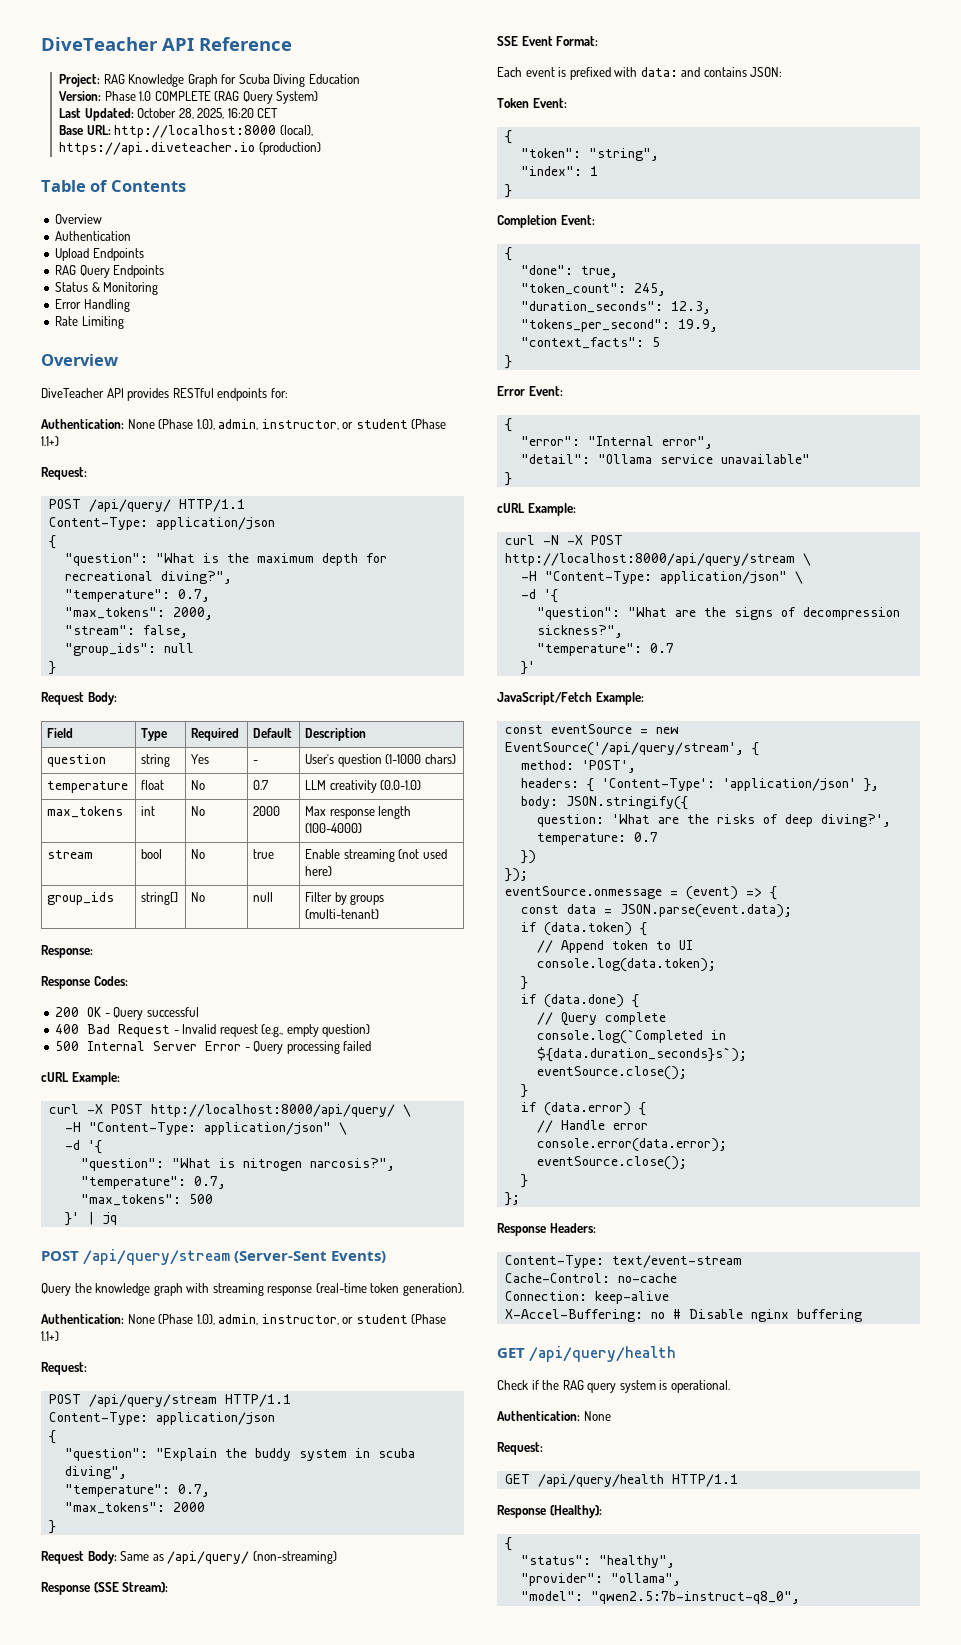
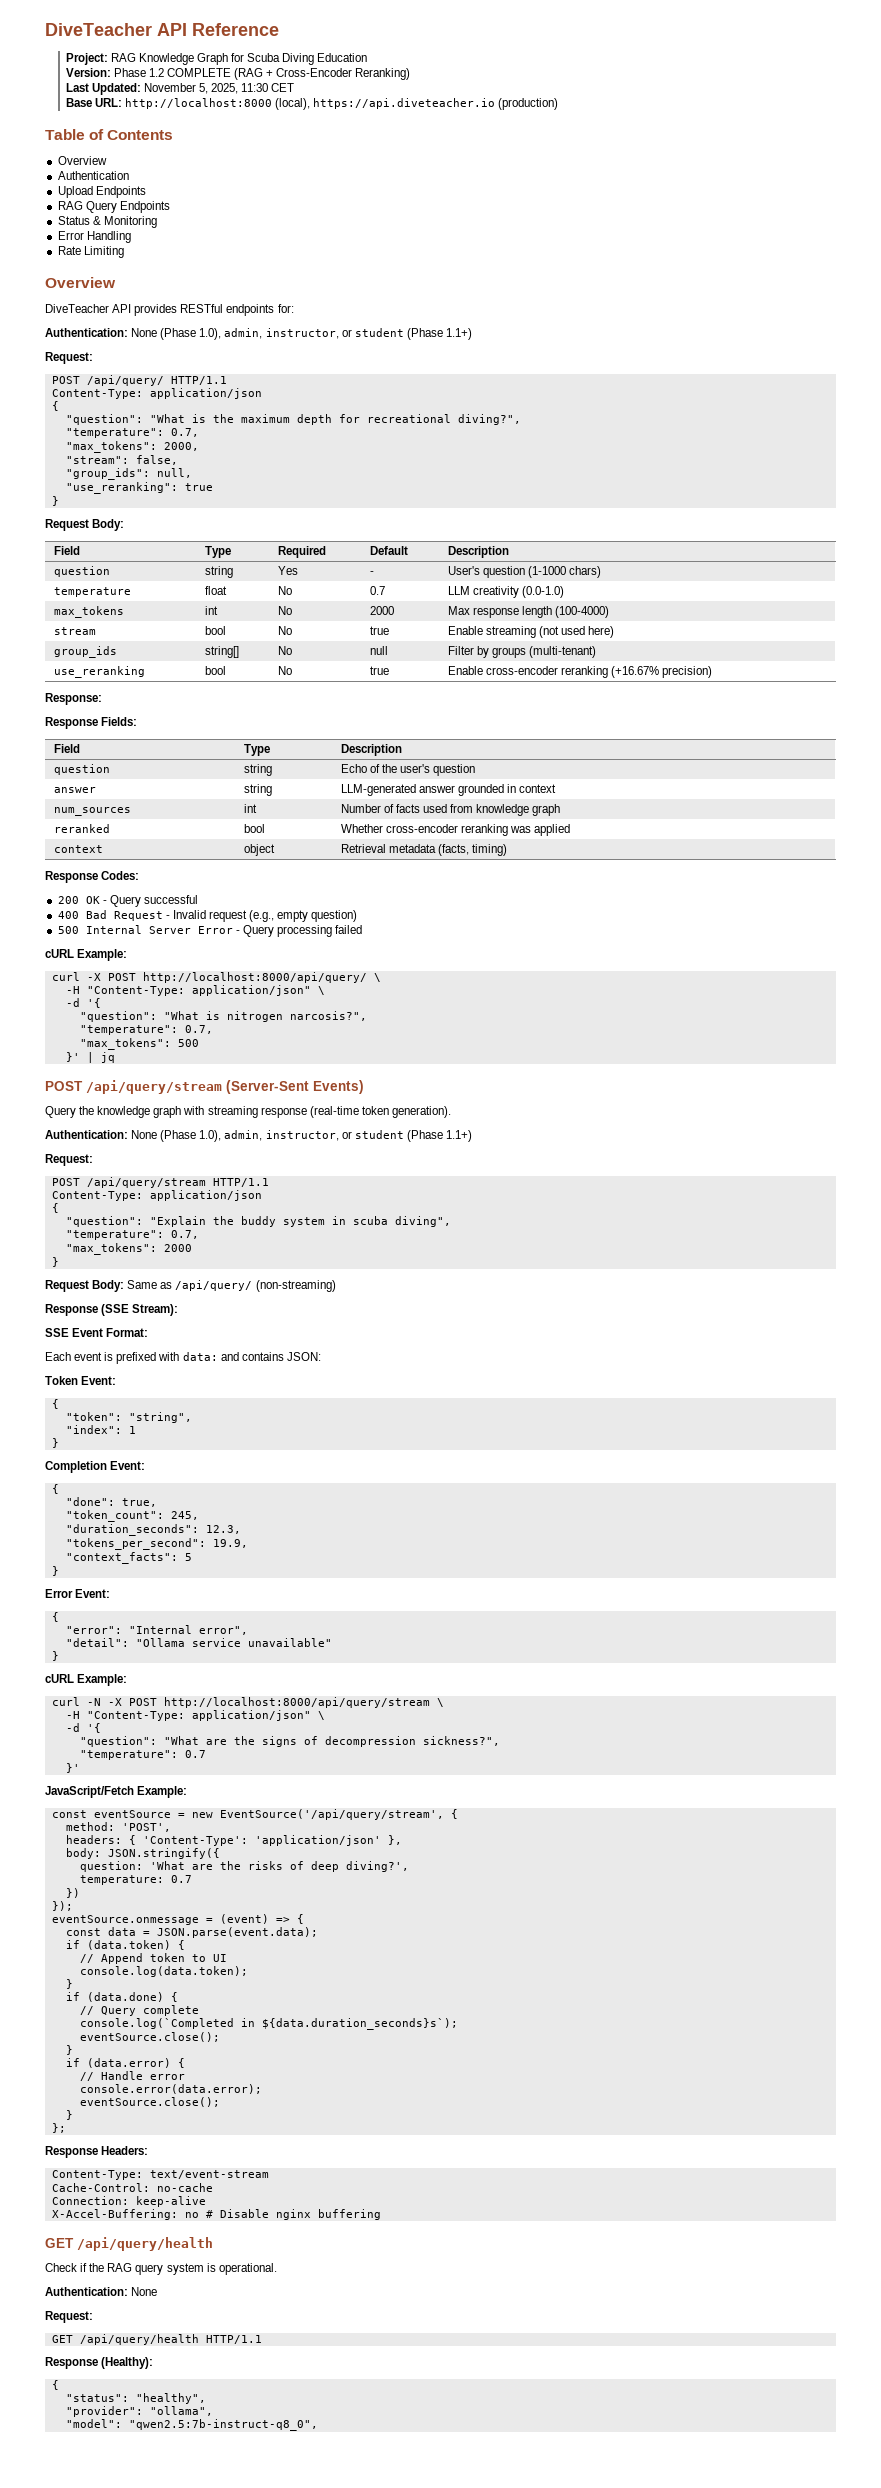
- Version: Phase 1.0 COMPLETE (RAG Query System)
+ Version: Phase 1.2 COMPLETE (RAG + Cross-Encoder Reranking)
- Last Updated: October 28, 2025, 16:20 CET
+ Last Updated: November 5, 2025, 11:30 CET
- "group_ids": null
+ "group_ids": null,
+ "use_reranking": true
+ use_reranking | bool | No | true | Enable cross-encoder reranking (+16.67% precision)
  Response:
+ Response Fields:
+ Field | Type | Description
+ question | string | Echo of the user's question
+ answer | string | LLM-generated answer grounded in context
+ num_sources | int | Number of facts used from knowledge graph
+ reranked | bool | Whether cross-encoder reranking was applied
+ context | object | Retrieval metadata (facts, timing)

